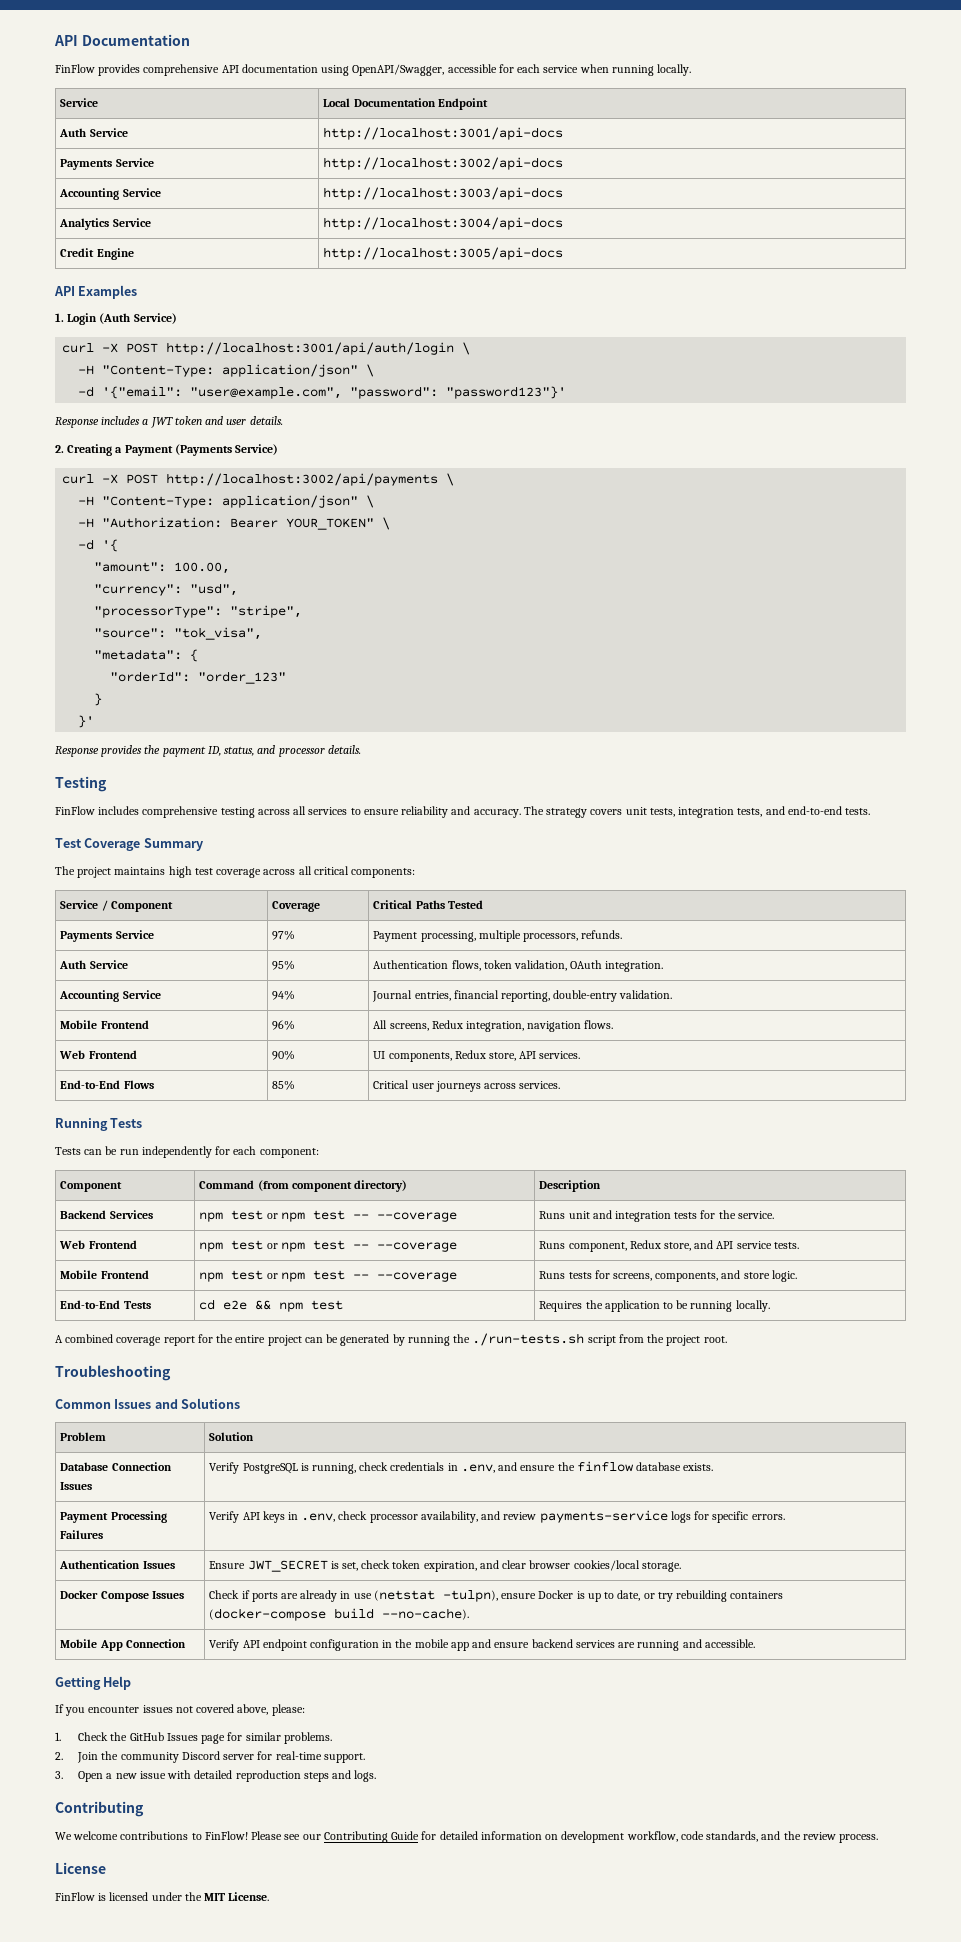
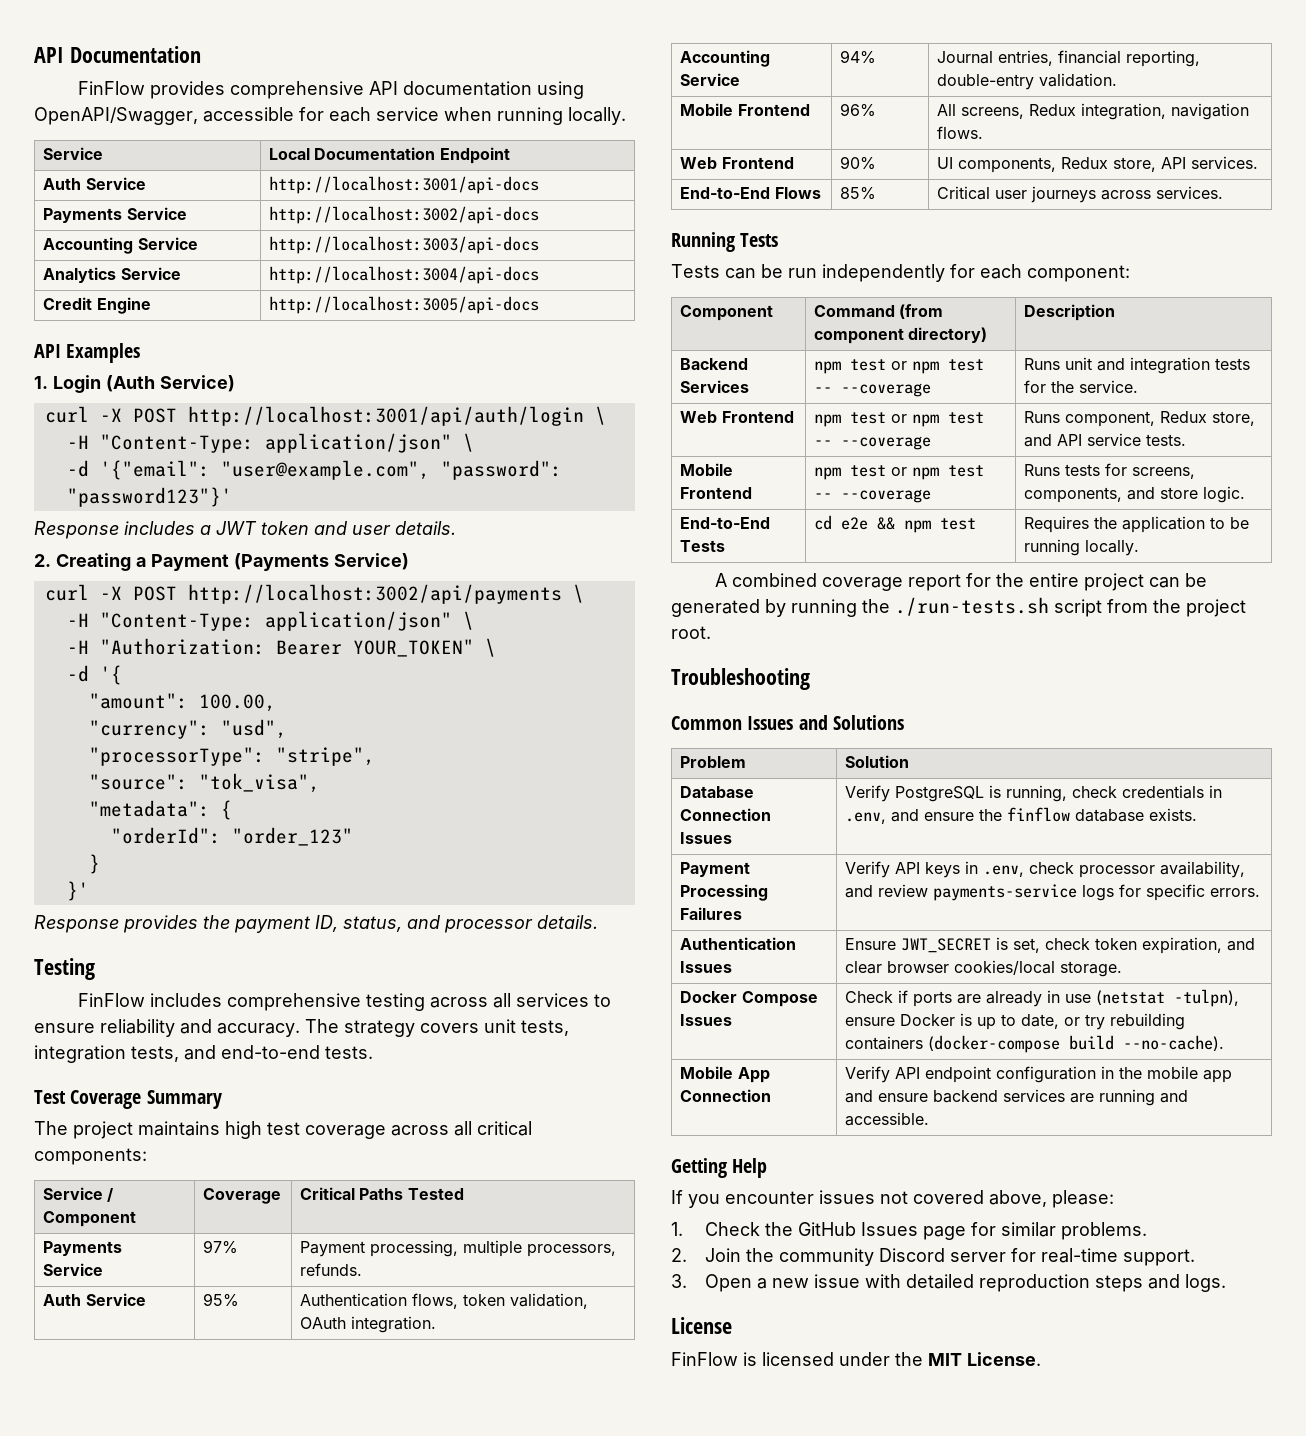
  3. Open a new issue with detailed reproduction steps and logs.
- Contributing
- We welcome contributions to FinFlow! Please see our Contributing Guide for detailed information on development workflow, code standards, and the review process.

